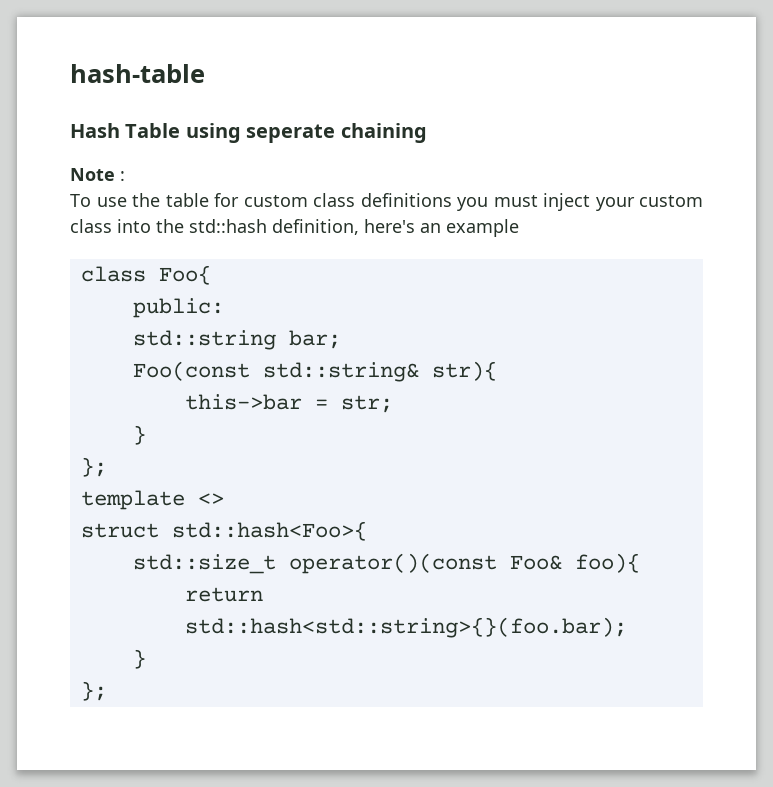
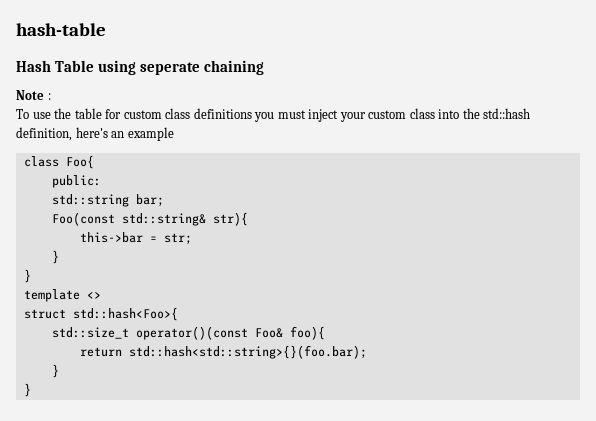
  this->bar = str;
  }
- };
+ }
  return std::hash<std::string>{}(foo.bar);
  }
- };
+ }

